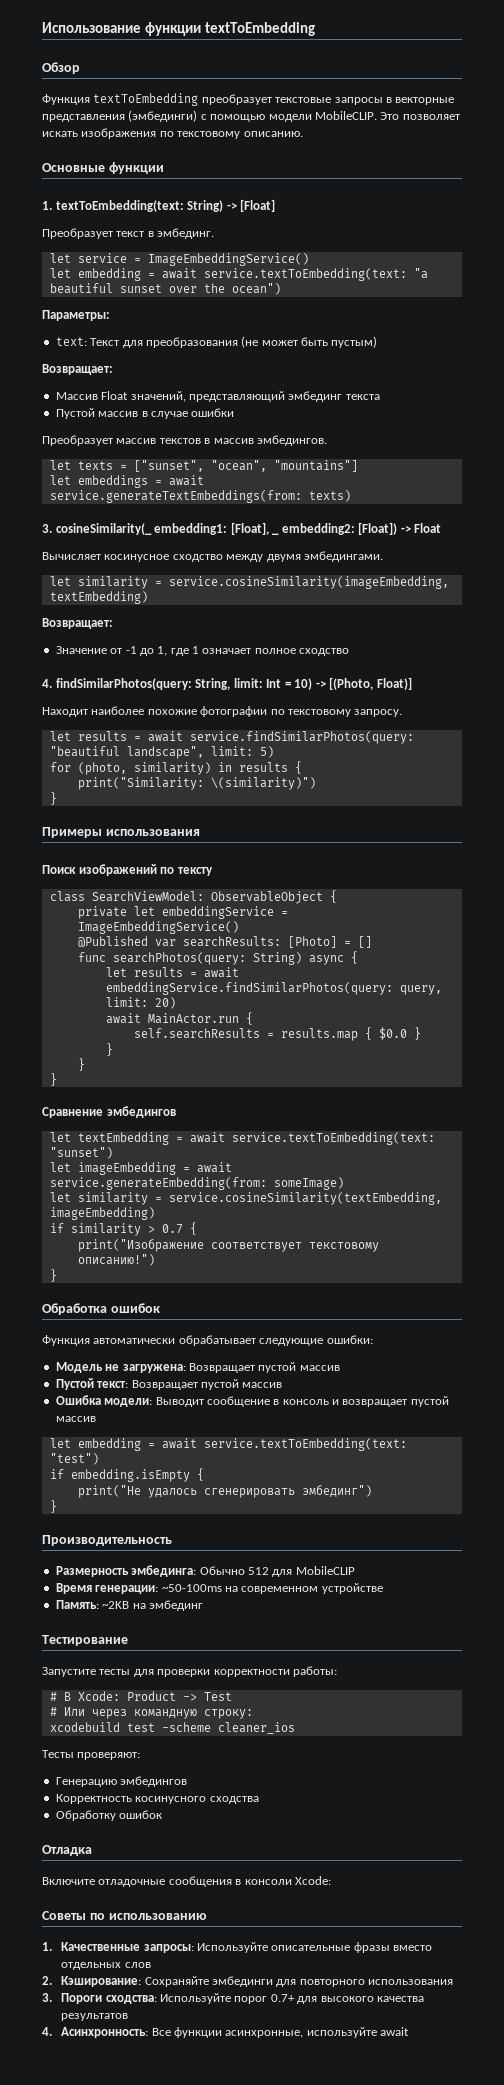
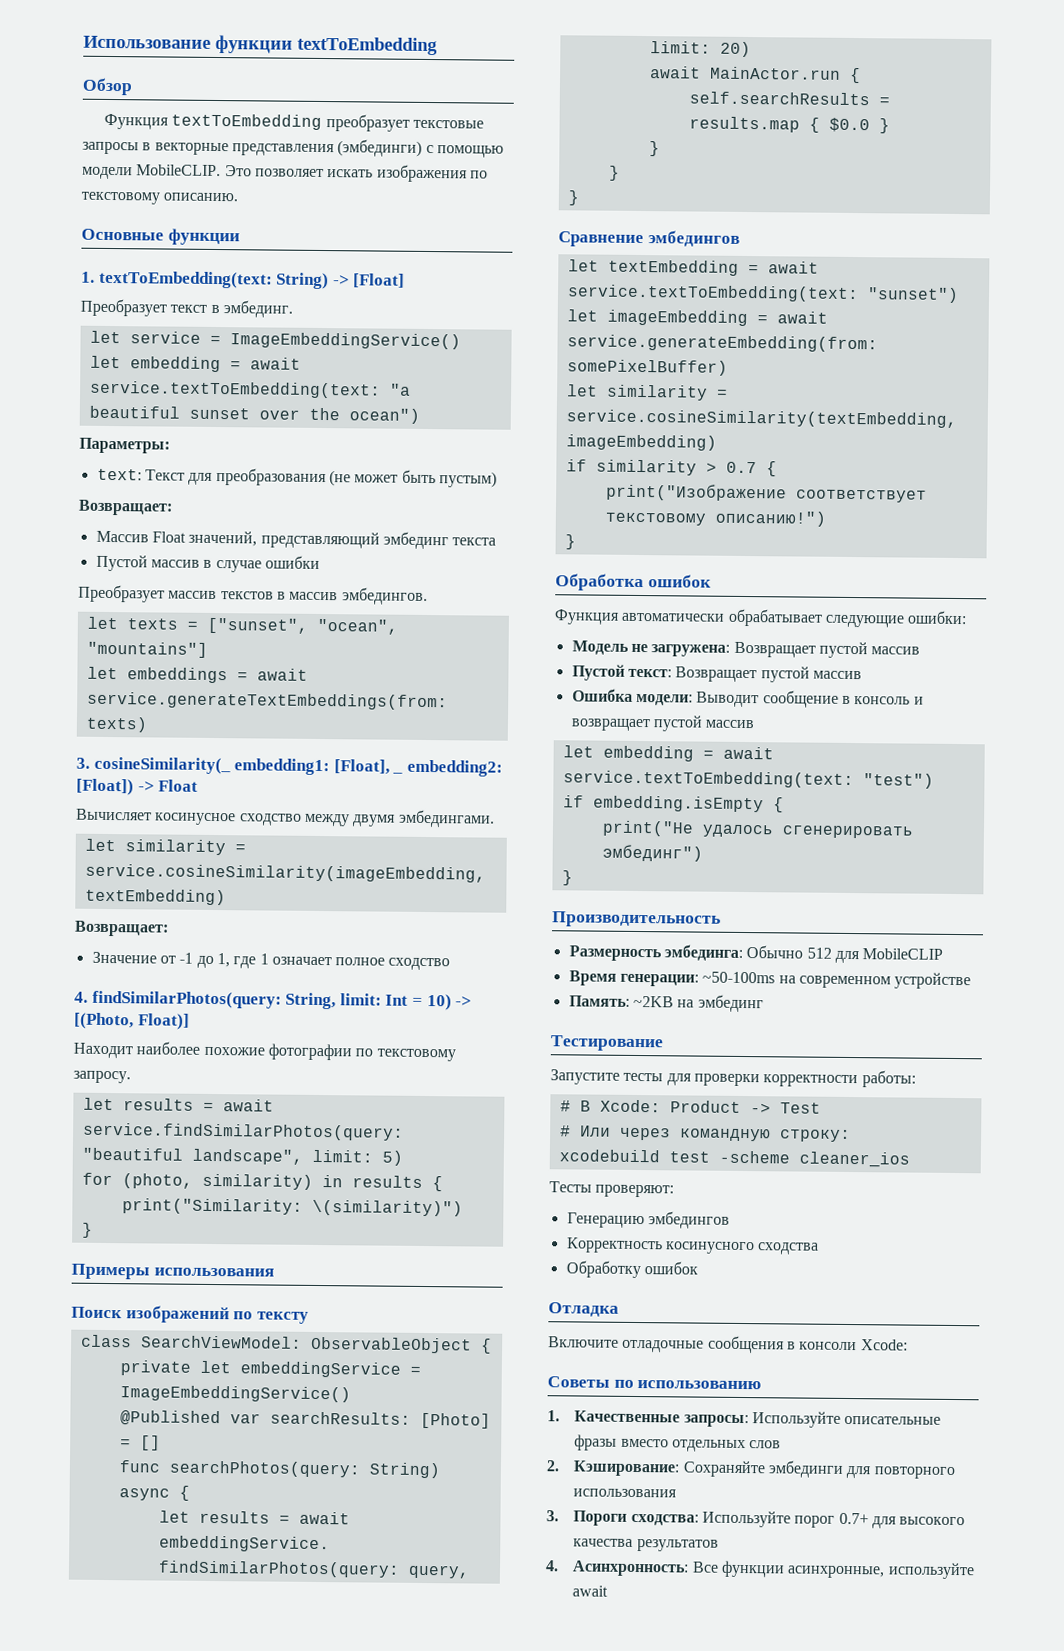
- let imageEmbedding = await service.generateEmbedding(from: someImage)
+ let imageEmbedding = await service.generateEmbedding(from: somePixelBuffer)

